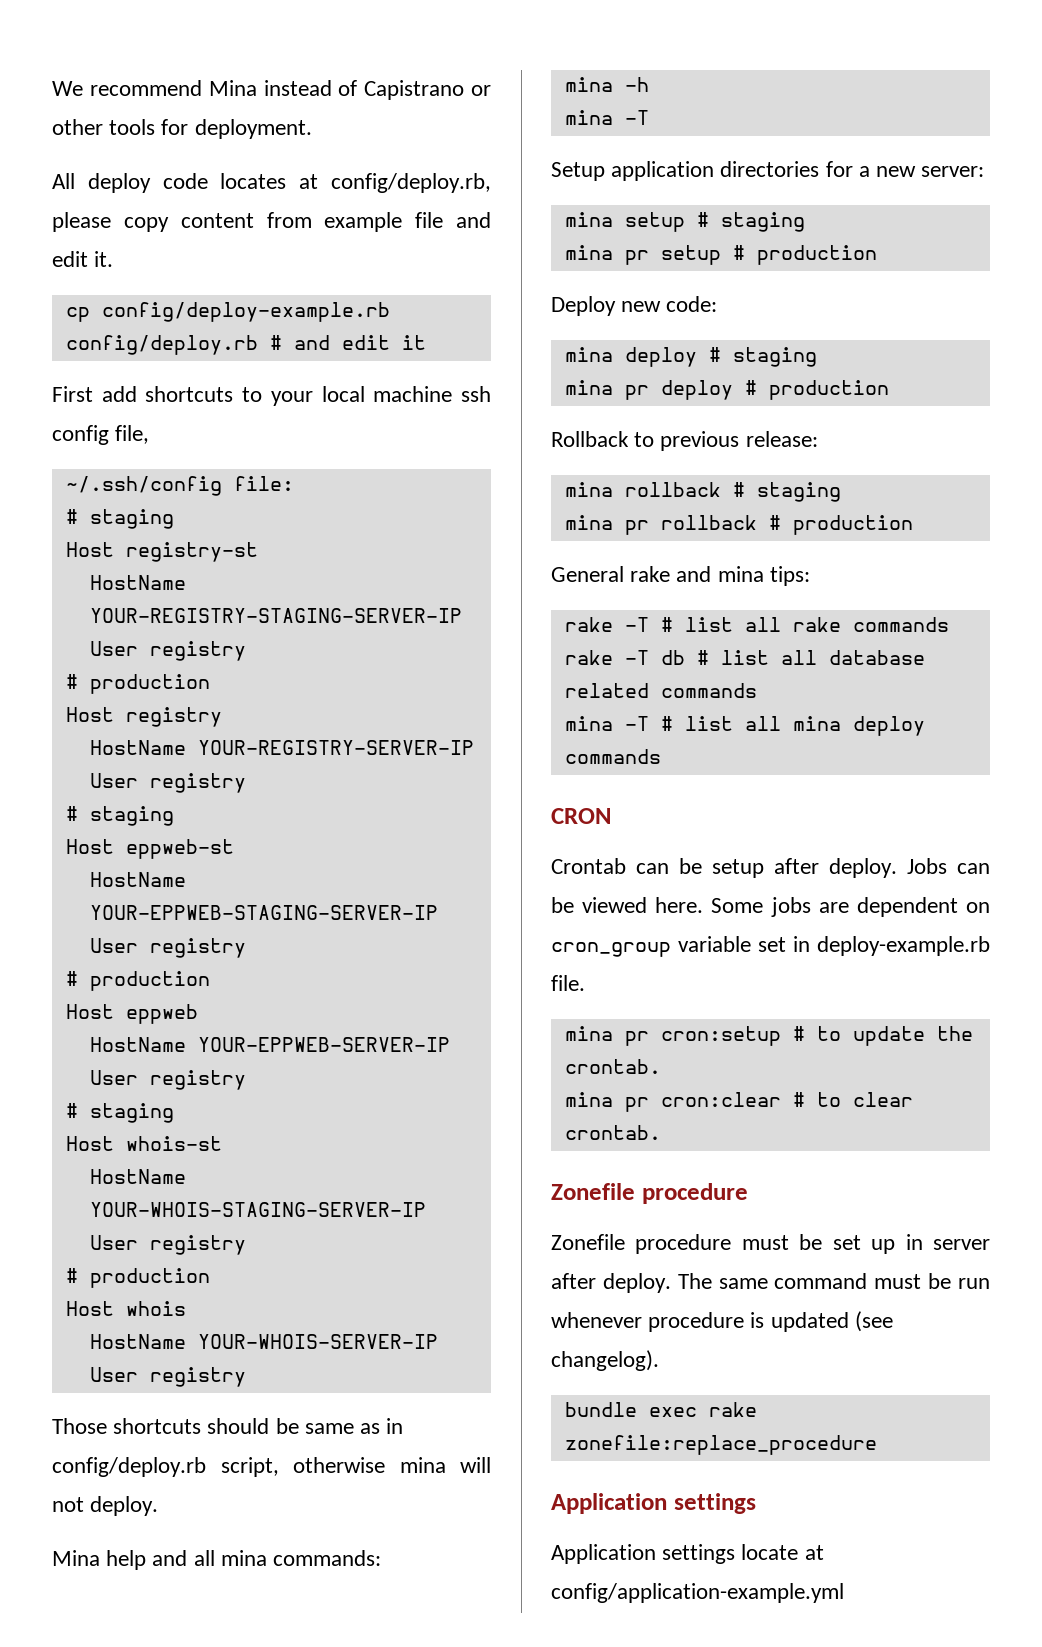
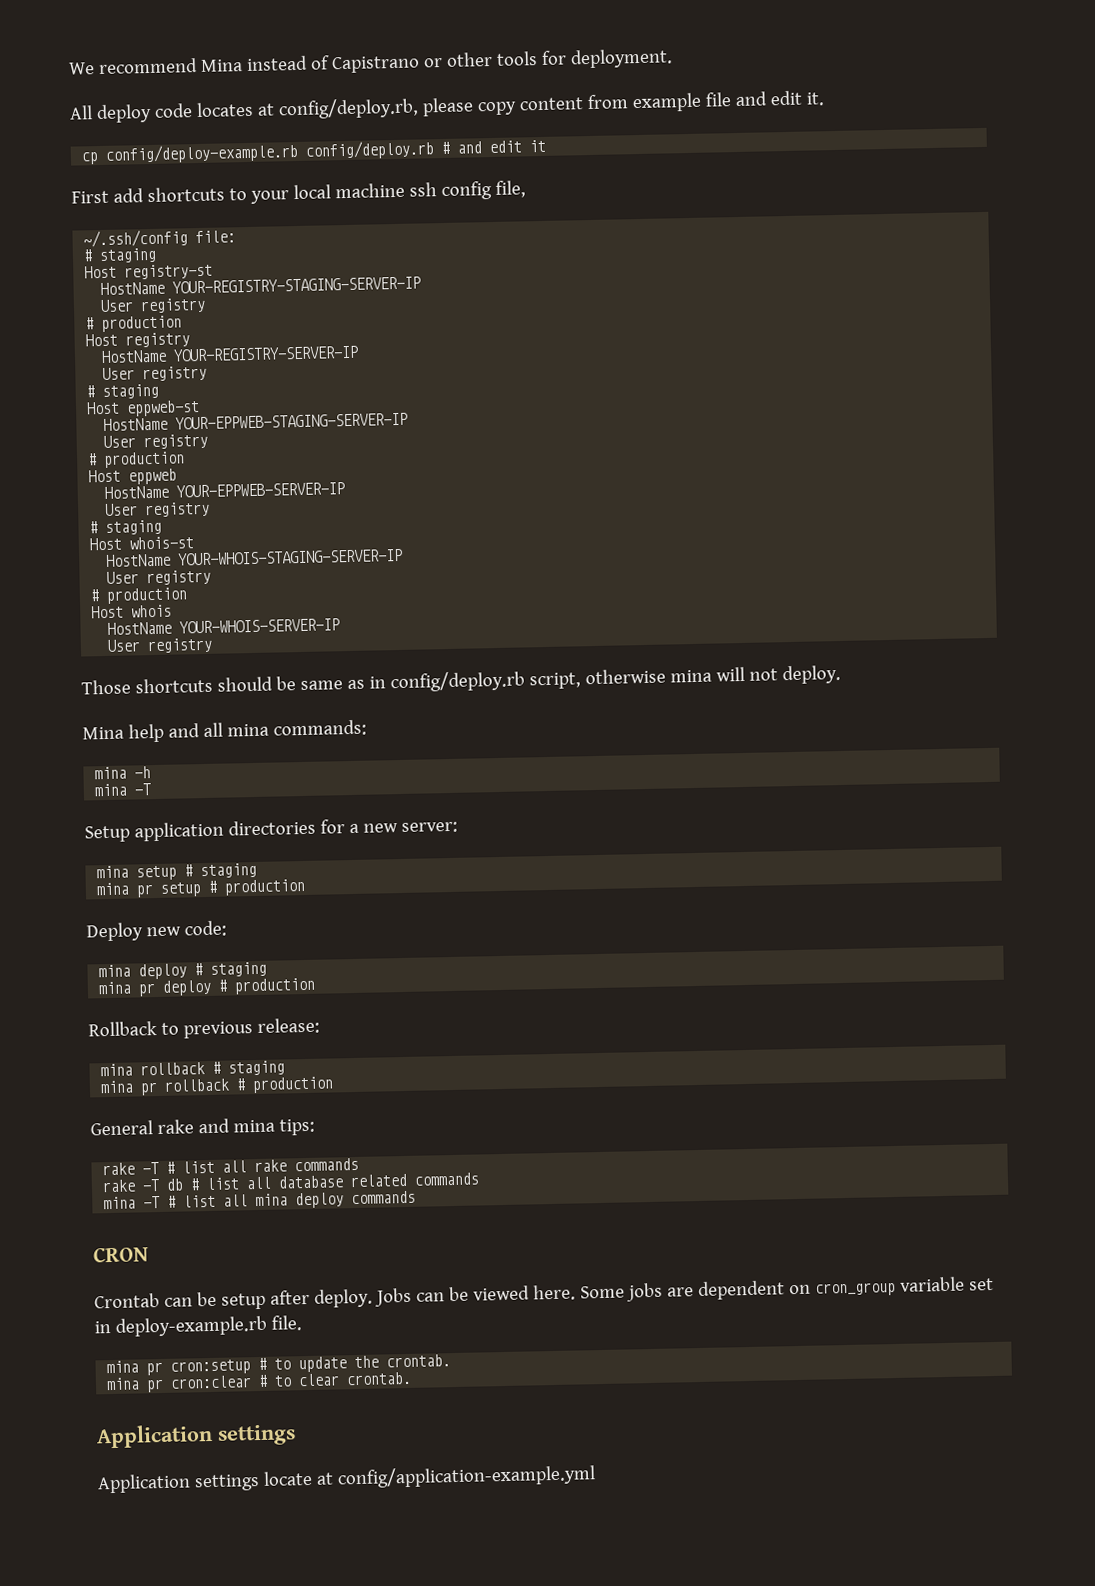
  mina pr cron:clear # to clear crontab.
- Zonefile procedure
- Zonefile procedure must be set up in server after deploy. The same command must be run whenever procedure is updated (see changelog).
- bundle exec rake zonefile:replace_procedure

